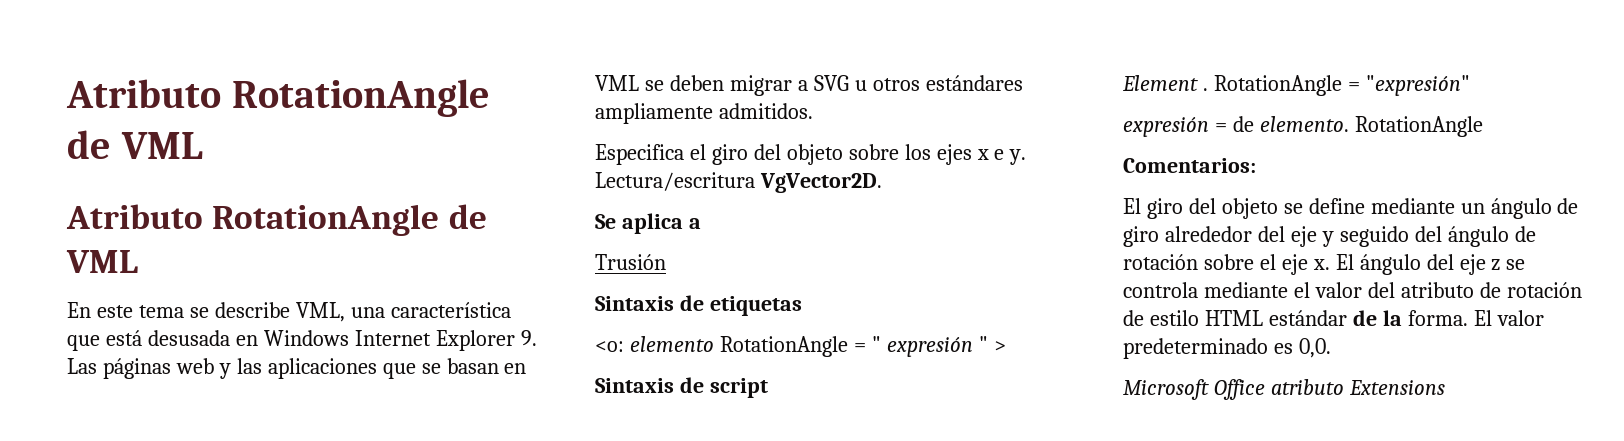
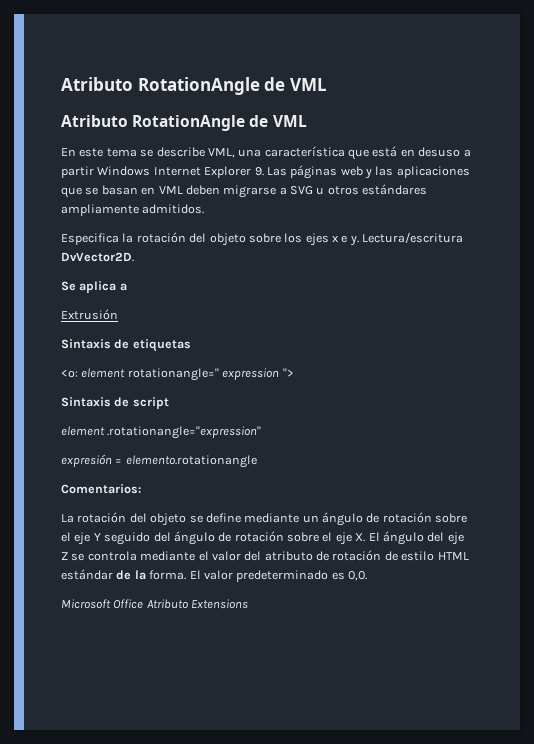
- En este tema se describe VML, una característica que está desusada en Windows Internet Explorer 9. Las páginas web y las aplicaciones que se basan en VML se deben migrar a SVG u otros estándares ampliamente admitidos.
+ En este tema se describe VML, una característica que está en desuso a partir Windows Internet Explorer 9. Las páginas web y las aplicaciones que se basan en VML deben migrarse a SVG u otros estándares ampliamente admitidos.
- Especifica el giro del objeto sobre los ejes x e y.
+ Especifica la rotación del objeto sobre los ejes x e y.
- Lectura/escritura VgVector2D.
+ Lectura/escritura DvVector2D.
- Trusión
+ Extrusión
- <o: elemento RotationAngle = " expresión " >
+ <o: element rotationangle=" expression ">
  Sintaxis de script
- Element . RotationAngle = "expresión"
+ element .rotationangle="expression"
- expresión = de elemento. RotationAngle
+ expresión = elemento.rotationangle
- El giro del objeto se define mediante un ángulo de giro alrededor del eje y seguido del ángulo de rotación sobre el eje x. El ángulo del eje z se controla mediante el valor del atributo de rotación de estilo HTML estándar de la forma.
+ La rotación del objeto se define mediante un ángulo de rotación sobre el eje Y seguido del ángulo de rotación sobre el eje X. El ángulo del eje Z se controla mediante el valor del atributo de rotación de estilo HTML estándar de la forma.
- Microsoft Office atributo Extensions
+ Microsoft Office Atributo Extensions

